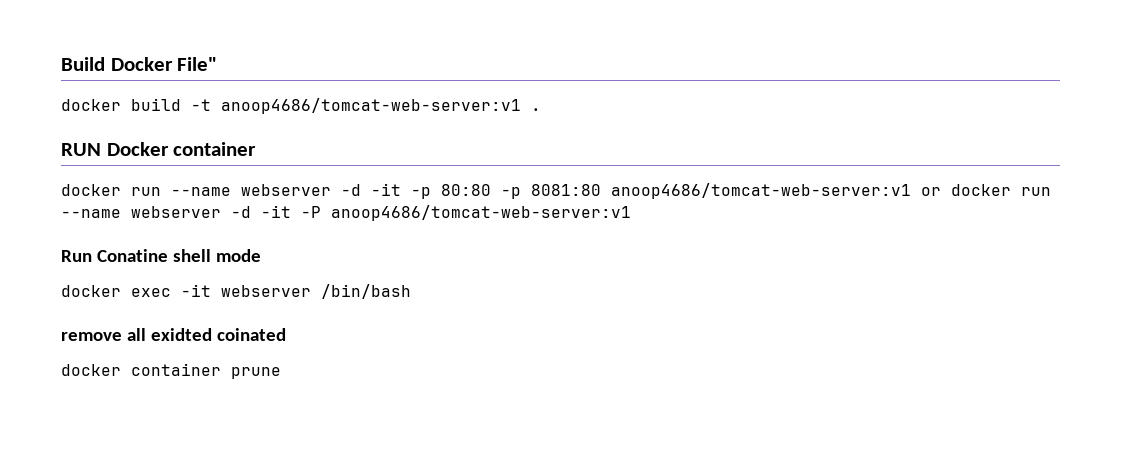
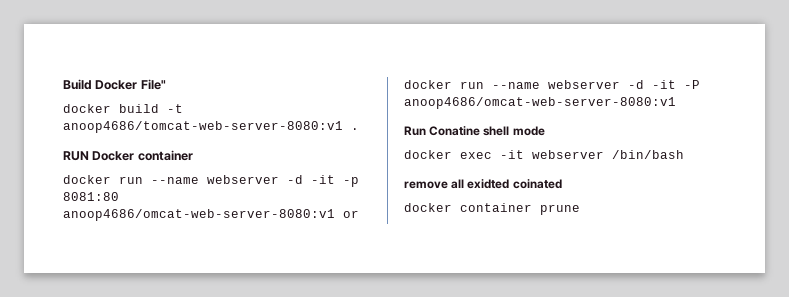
- docker build -t anoop4686/tomcat-web-server:v1 .
+ docker build -t anoop4686/tomcat-web-server-8080:v1 .
- docker run --name webserver -d -it -p 80:80 -p 8081:80 anoop4686/tomcat-web-server:v1 or docker run --name webserver -d -it -P anoop4686/tomcat-web-server:v1
+ docker run --name webserver -d -it -p 8081:80 anoop4686/omcat-web-server-8080:v1 or docker run --name webserver -d -it -P anoop4686/omcat-web-server-8080:v1

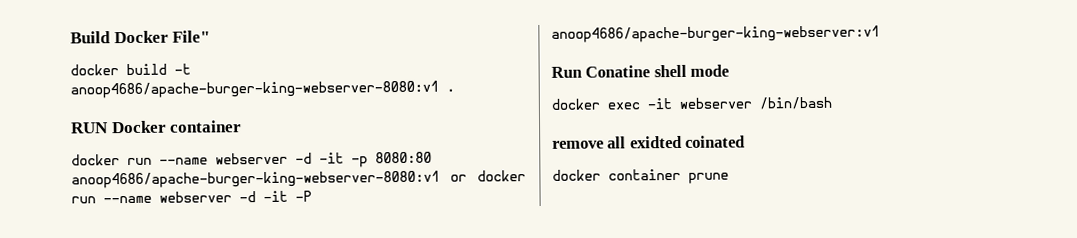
- docker build -t anoop4686/tomcat-web-server-8080:v1 .
+ docker build -t anoop4686/apache-burger-king-webserver-8080:v1 .
- docker run --name webserver -d -it -p 8081:80 anoop4686/omcat-web-server-8080:v1 or docker run --name webserver -d -it -P anoop4686/omcat-web-server-8080:v1
+ docker run --name webserver -d -it -p 8080:80 anoop4686/apache-burger-king-webserver-8080:v1 or docker run --name webserver -d -it -P anoop4686/apache-burger-king-webserver:v1

